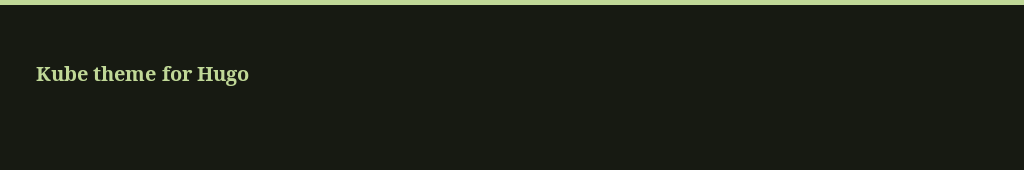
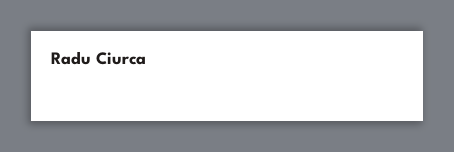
- Kube theme for Hugo
+ Radu Ciurca

